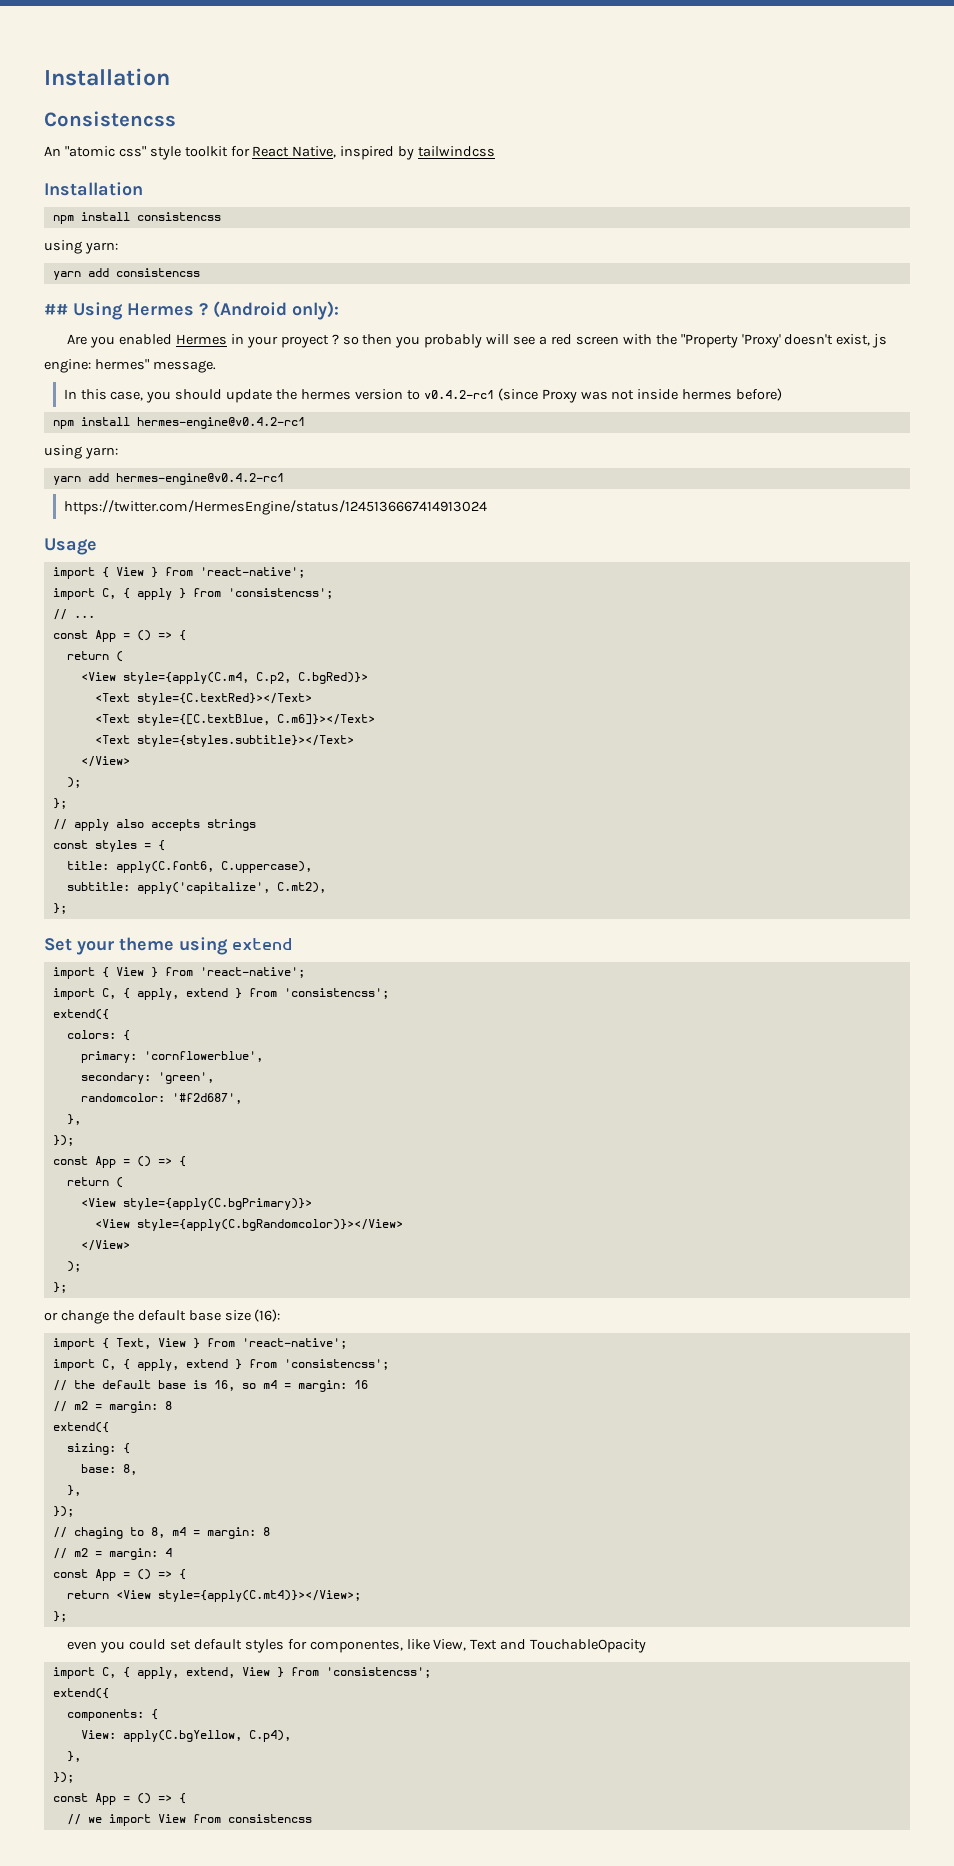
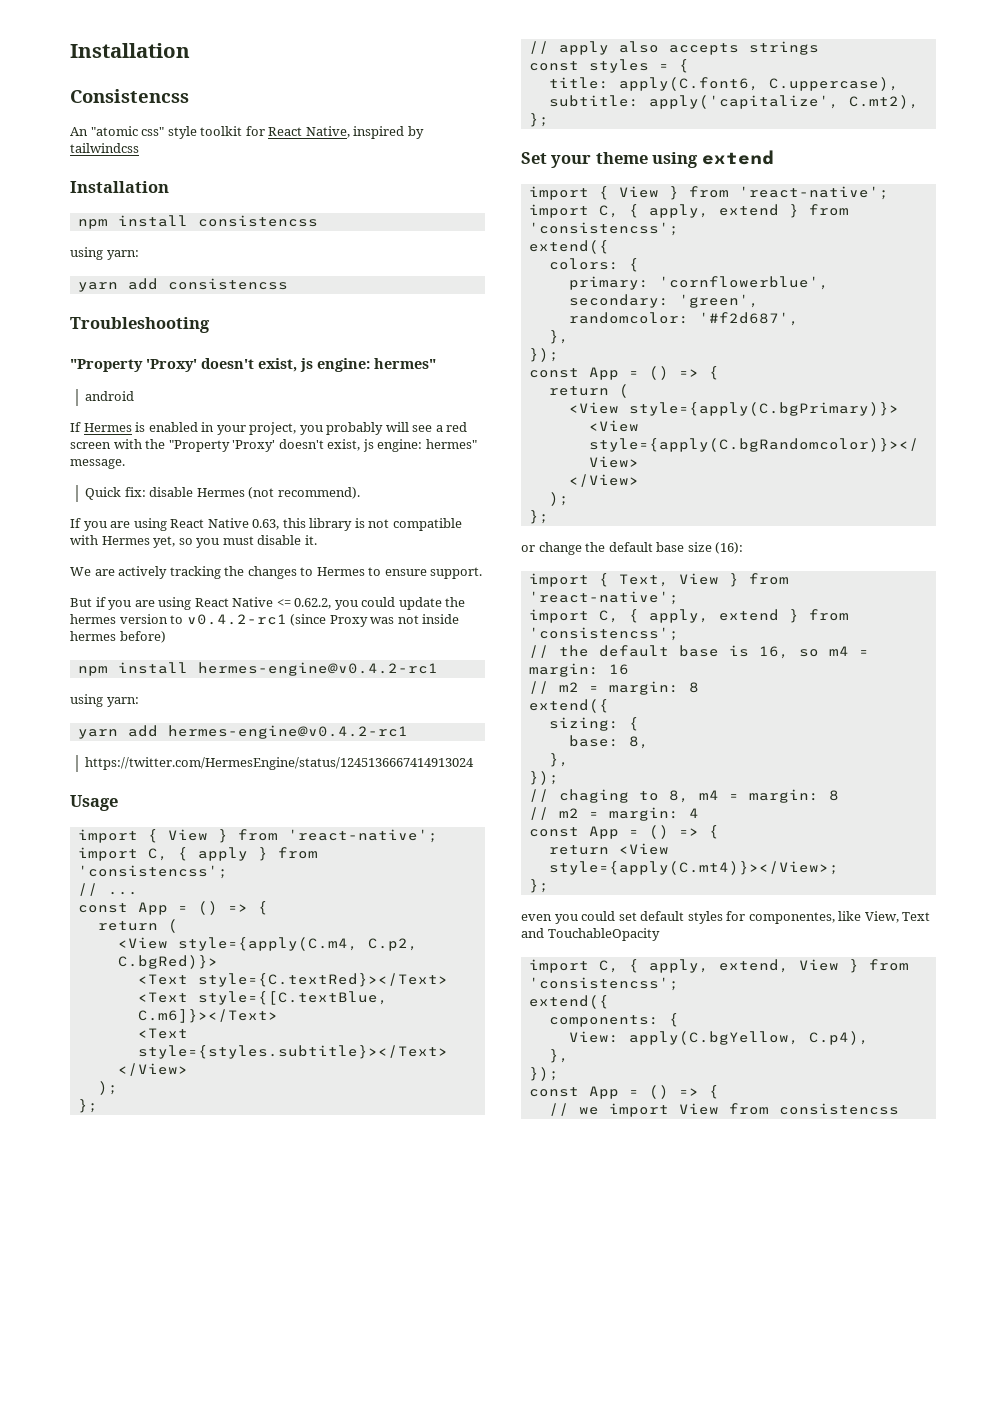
- ## Using Hermes ? (Android only):
- Are you enabled Hermes in your proyect ? so then you probably will see a red screen with the "Property 'Proxy' doesn't exist, js engine: hermes" message.
+ Troubleshooting
+ "Property 'Proxy' doesn't exist, js engine: hermes"
+ android
+ If Hermes is enabled in your project, you probably will see a red screen with the "Property 'Proxy' doesn't exist, js engine: hermes" message.
- In this case, you should update the hermes version to v0.4.2-rc1 (since Proxy was not inside hermes before)
+ Quick fix: disable Hermes (not recommend).
+ If you are using React Native 0.63, this library is not compatible with Hermes yet, so you must disable it.
+ We are actively tracking the changes to Hermes to ensure support.
+ But if you are using React Native <= 0.62.2, you could update the hermes version to v0.4.2-rc1 (since Proxy was not inside hermes before)

